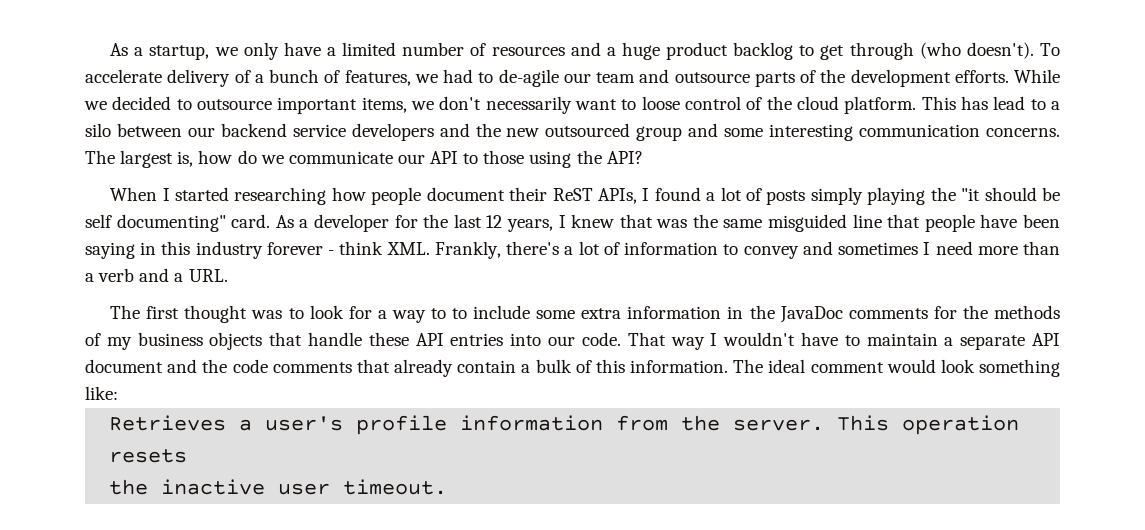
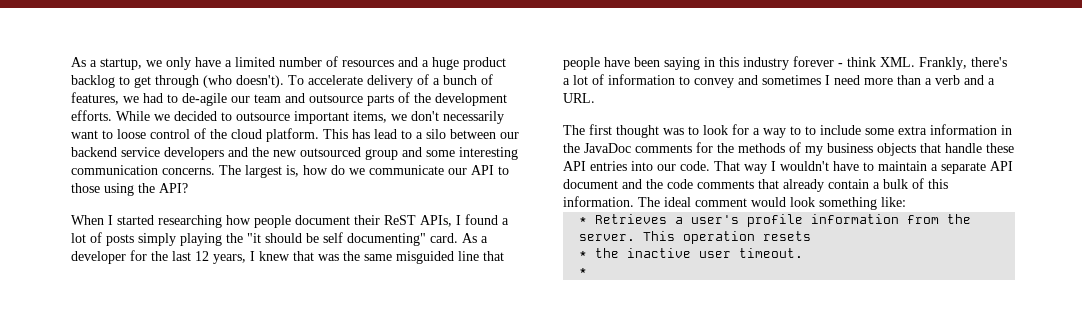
- Retrieves a user's profile information from the server.
+ * Retrieves a user's profile information from the server.
- the inactive user timeout.
+ * the inactive user timeout.
+ *

